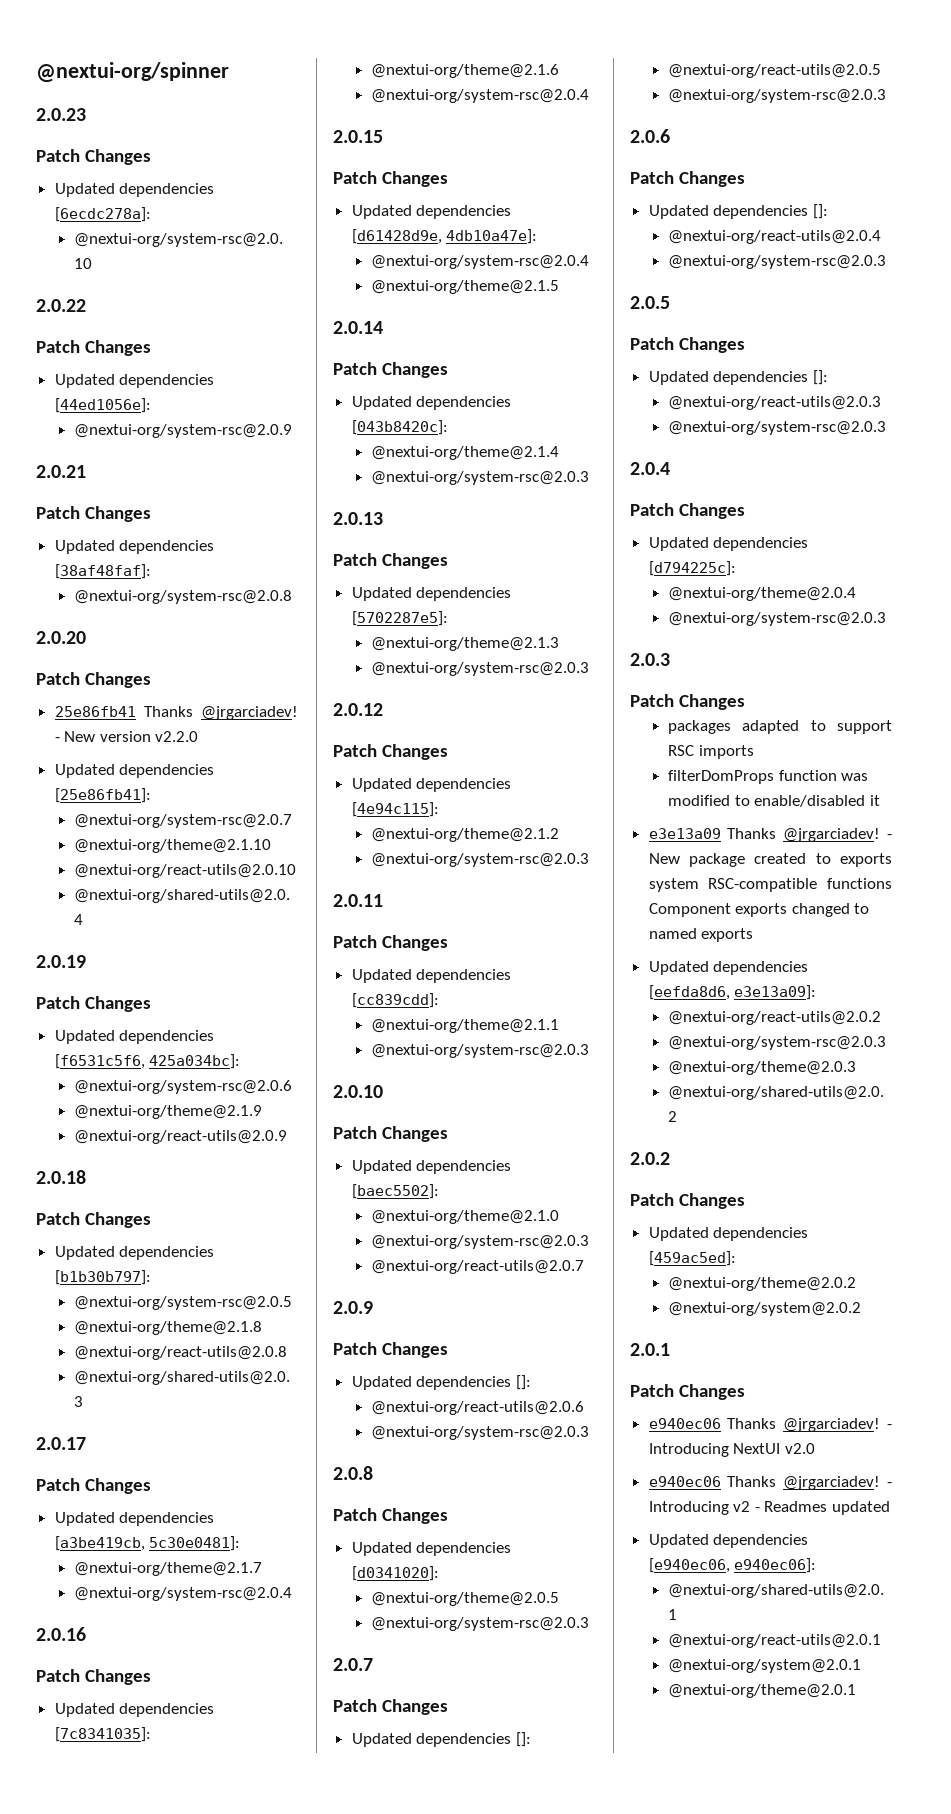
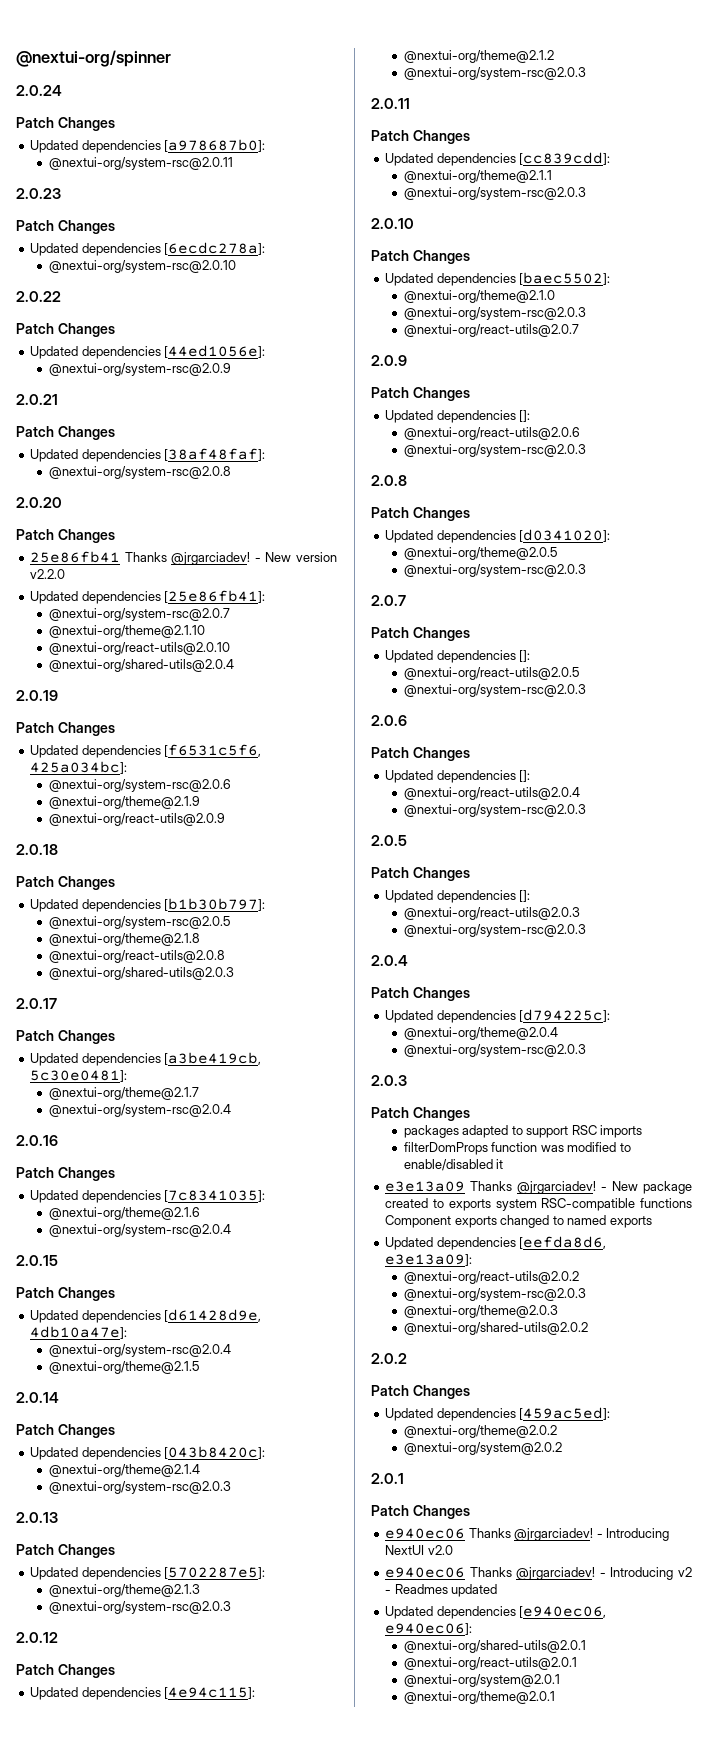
+ 2.0.24
+ Patch Changes
+ Updated dependencies [a978687b0]:
+ @nextui-org/system-rsc@2.0.11

